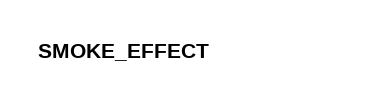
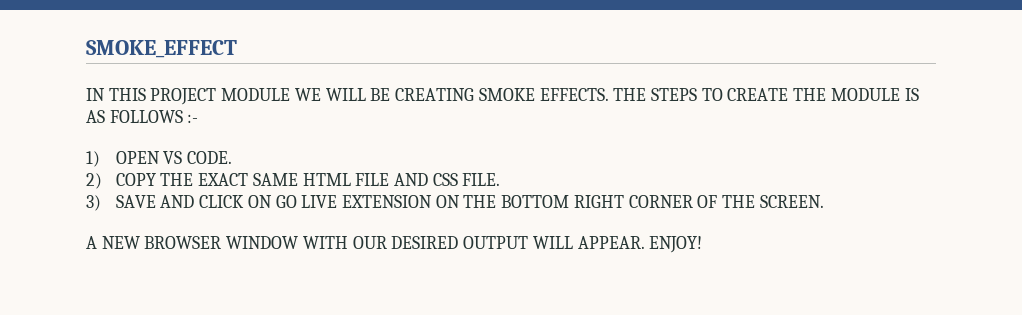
+ IN THIS PROJECT MODULE WE WILL BE CREATING SMOKE EFFECTS. THE STEPS TO CREATE THE MODULE IS AS FOLLOWS :-
+ 1) OPEN VS CODE.
+ 2) COPY THE EXACT SAME HTML FILE AND CSS FILE.
+ 3) SAVE AND CLICK ON GO LIVE EXTENSION ON THE BOTTOM RIGHT CORNER OF THE SCREEN.
+ A NEW BROWSER WINDOW WITH OUR DESIRED OUTPUT WILL APPEAR. ENJOY!

